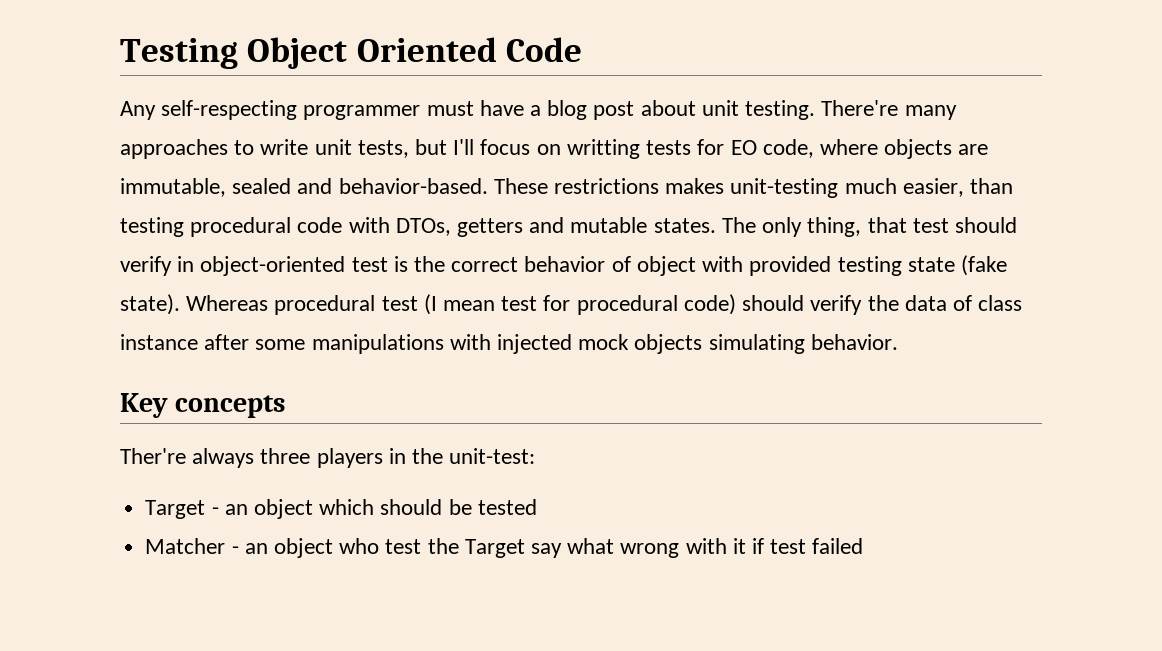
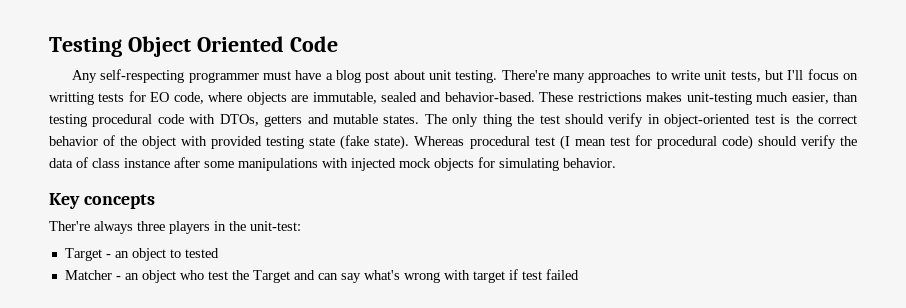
- The only thing, that test should verify in object-oriented test is the correct behavior of object with provided testing state (fake state).
+ The only thing the test should verify in object-oriented test is the correct behavior of the object with provided testing state (fake state).
- Whereas procedural test (I mean test for procedural code) should verify the data of class instance after some manipulations with injected mock objects simulating behavior.
+ Whereas procedural test (I mean test for procedural code) should verify the data of class instance after some manipulations with injected mock objects for simulating behavior.
- Target - an object which should be tested
+ Target - an object to tested
- Matcher - an object who test the Target say what wrong with it if test failed
+ Matcher - an object who test the Target and can say what's wrong with target if test failed

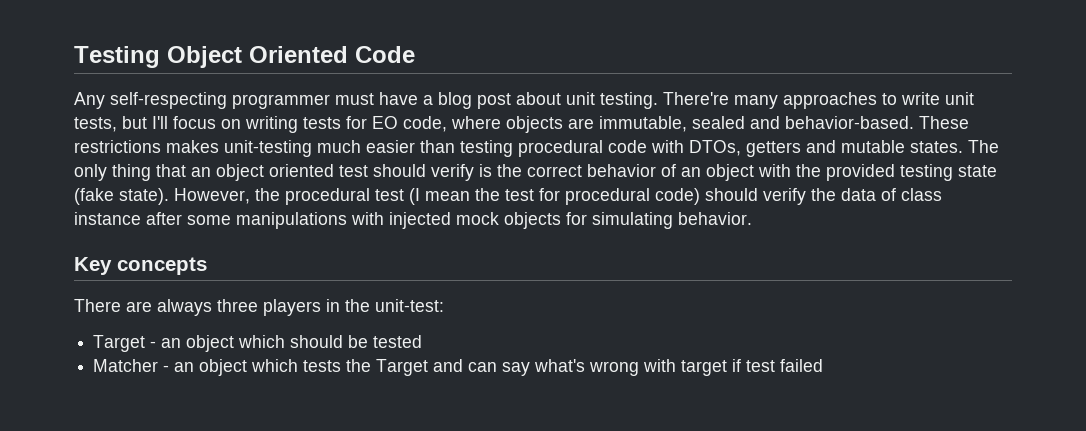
- There're many approaches to write unit tests, but I'll focus on writting tests for EO code, where objects are immutable, sealed and behavior-based.
+ There're many approaches to write unit tests, but I'll focus on writing tests for EO code, where objects are immutable, sealed and behavior-based.
- These restrictions makes unit-testing much easier, than testing procedural code with DTOs, getters and mutable states.
+ These restrictions makes unit-testing much easier than testing procedural code with DTOs, getters and mutable states.
- The only thing the test should verify in object-oriented test is the correct behavior of the object with provided testing state (fake state).
+ The only thing that an object oriented test should verify is the correct behavior of an object with the provided testing state (fake state).
- Whereas procedural test (I mean test for procedural code) should verify the data of class instance after some manipulations with injected mock objects for simulating behavior.
+ However, the procedural test (I mean the test for procedural code) should verify the data of class instance after some manipulations with injected mock objects for simulating behavior.
- Ther're always three players in the unit-test:
+ There are always three players in the unit-test:
- Target - an object to tested
+ Target - an object which should be tested
- Matcher - an object who test the Target and can say what's wrong with target if test failed
+ Matcher - an object which tests the Target and can say what's wrong with target if test failed

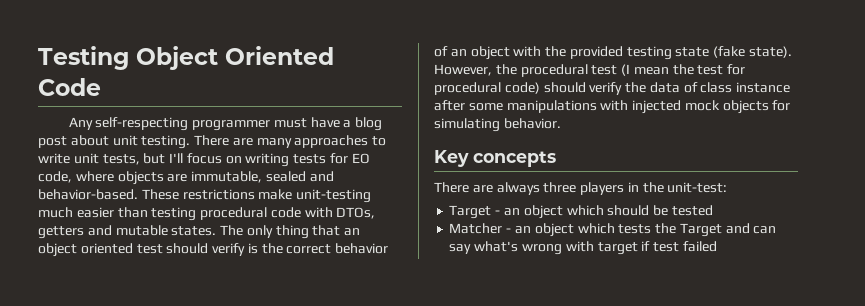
- There're many approaches to write unit tests, but I'll focus on writing tests for EO code, where objects are immutable, sealed and behavior-based.
+ There are many approaches to write unit tests, but I'll focus on writing tests for EO code, where objects are immutable, sealed and behavior-based.
- These restrictions makes unit-testing much easier than testing procedural code with DTOs, getters and mutable states.
+ These restrictions make unit-testing much easier than testing procedural code with DTOs, getters and mutable states.

